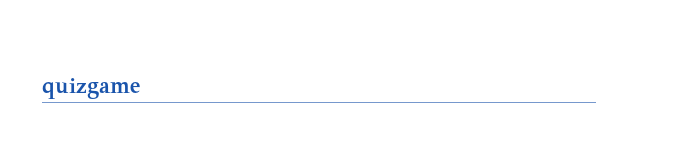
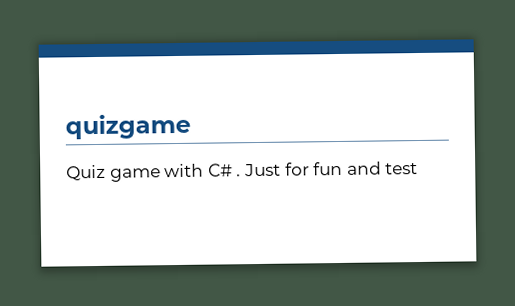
+ Quiz game with C# . Just for fun and test

